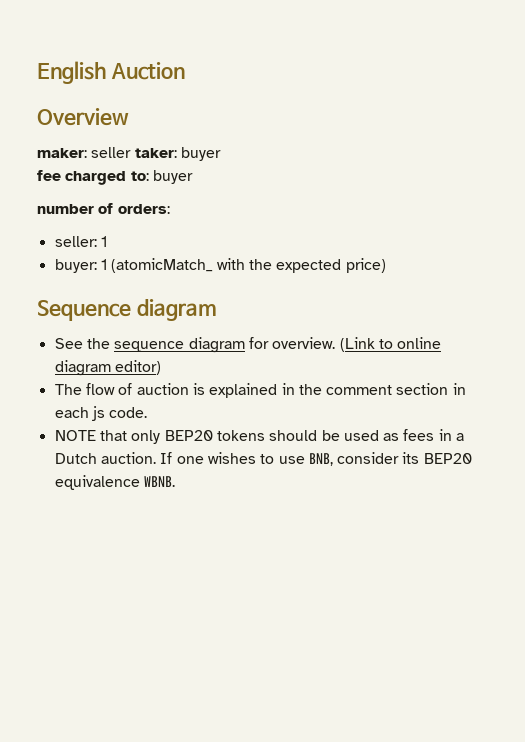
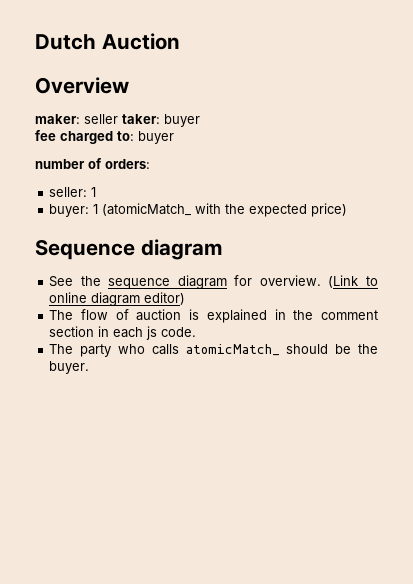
- English Auction
+ Dutch Auction
- NOTE that only BEP20 tokens should be used as fees in a Dutch auction. If one wishes to use BNB, consider its BEP20 equivalence WBNB.
+ The party who calls atomicMatch_ should be the buyer.

